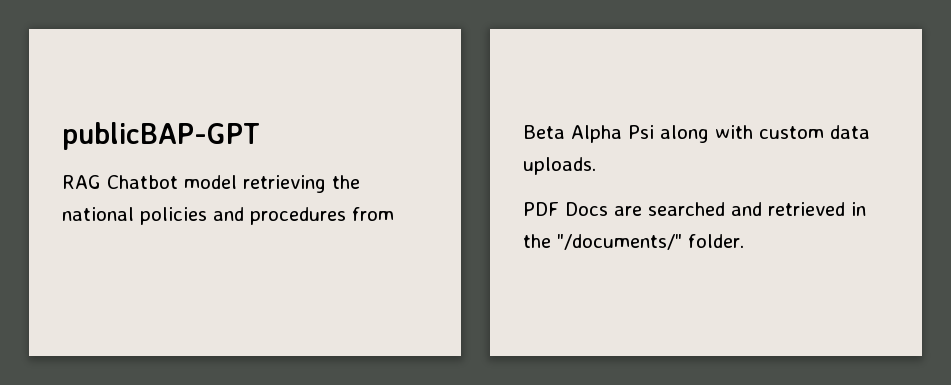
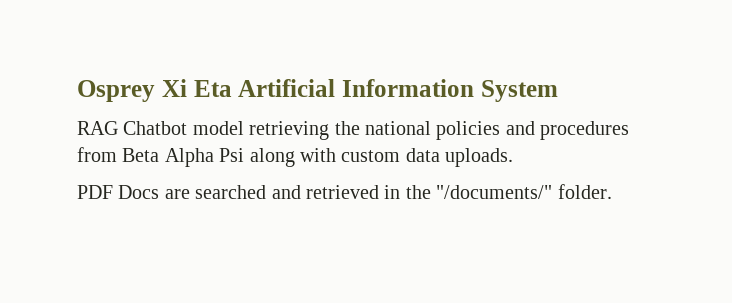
- publicBAP-GPT
+ Osprey Xi Eta Artificial Information System

